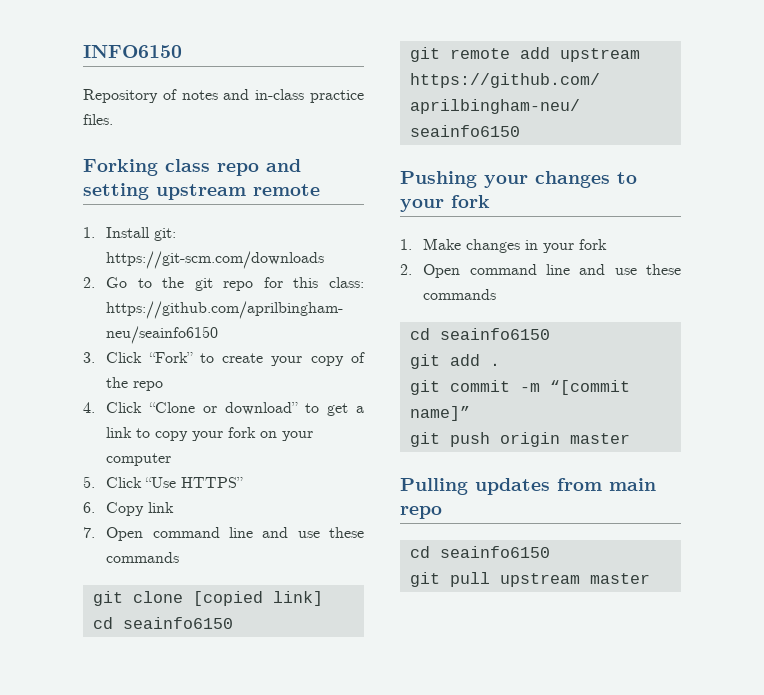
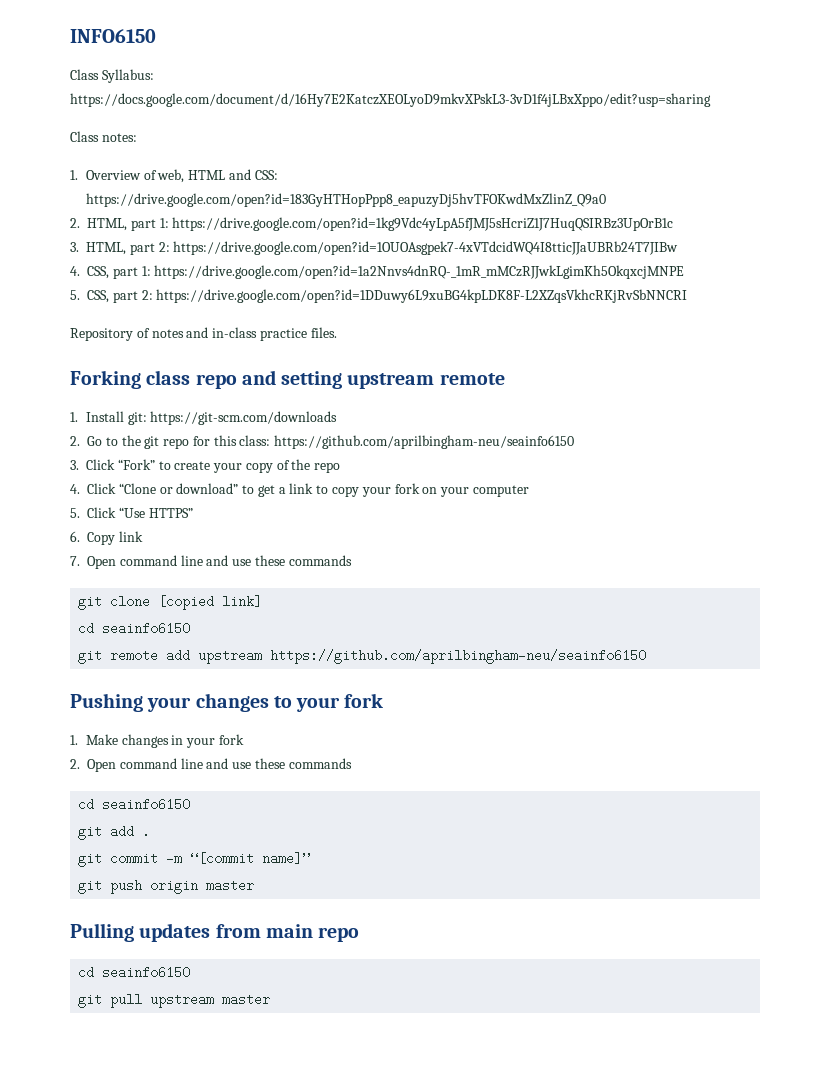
+ Class Syllabus: https://docs.google.com/document/d/16Hy7E2KatczXEOLyoD9mkvXPskL3-3vD1f4jLBxXppo/edit?usp=sharing
+ Class notes:
+ 1. Overview of web, HTML and CSS: https://drive.google.com/open?id=183GyHTHopPpp8_eapuzyDj5hvTFOKwdMxZlinZ_Q9a0
+ 2. HTML, part 1: https://drive.google.com/open?id=1kg9Vdc4yLpA5fJMJ5sHcriZ1J7HuqQSIRBz3UpOrB1c
+ 3. HTML, part 2: https://drive.google.com/open?id=1OUOAsgpek7-4xVTdcidWQ4I8tticJJaUBRb24T7JIBw
+ 4. CSS, part 1: https://drive.google.com/open?id=1a2Nnvs4dnRQ-_1mR_mMCzRJJwkLgimKh5OkqxcjMNPE
+ 5. CSS, part 2: https://drive.google.com/open?id=1DDuwy6L9xuBG4kpLDK8F-L2XZqsVkhcRKjRvSbNNCRI

